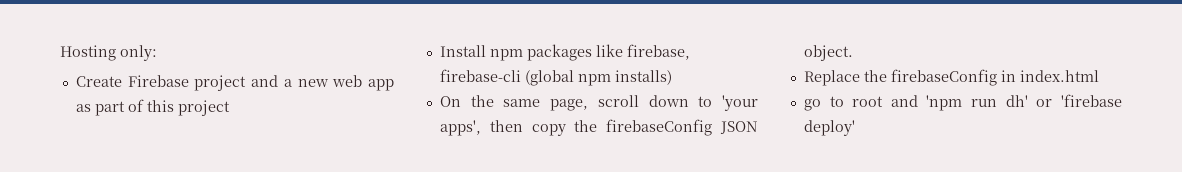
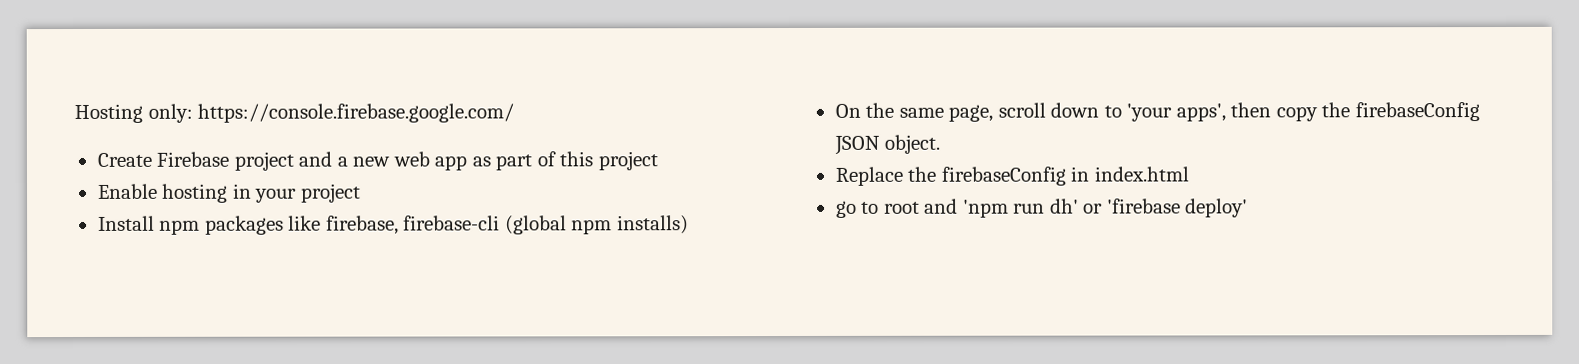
- Hosting only:
+ Hosting only: https://console.firebase.google.com/
+ Enable hosting in your project

